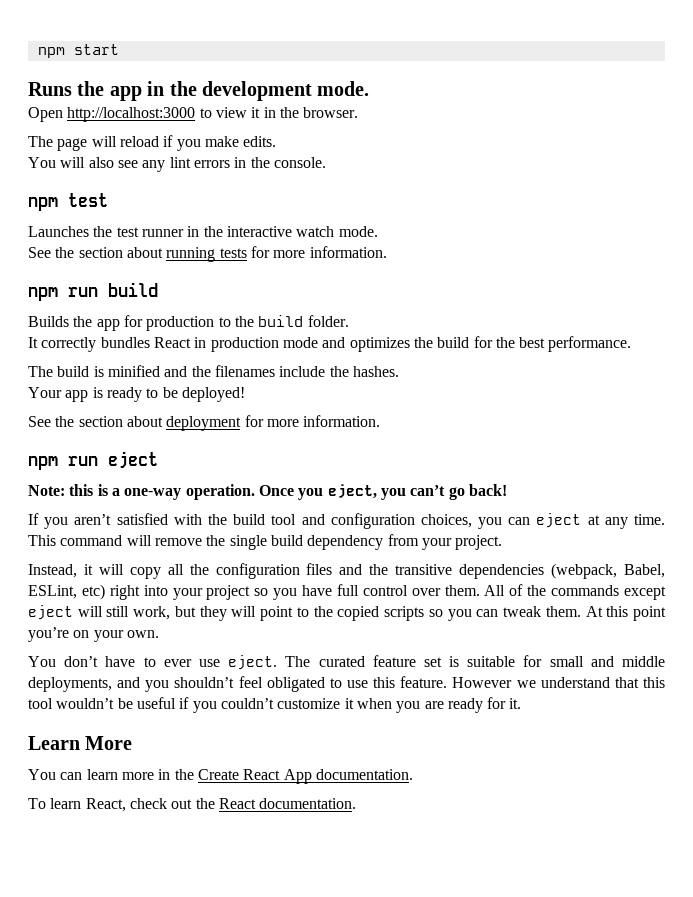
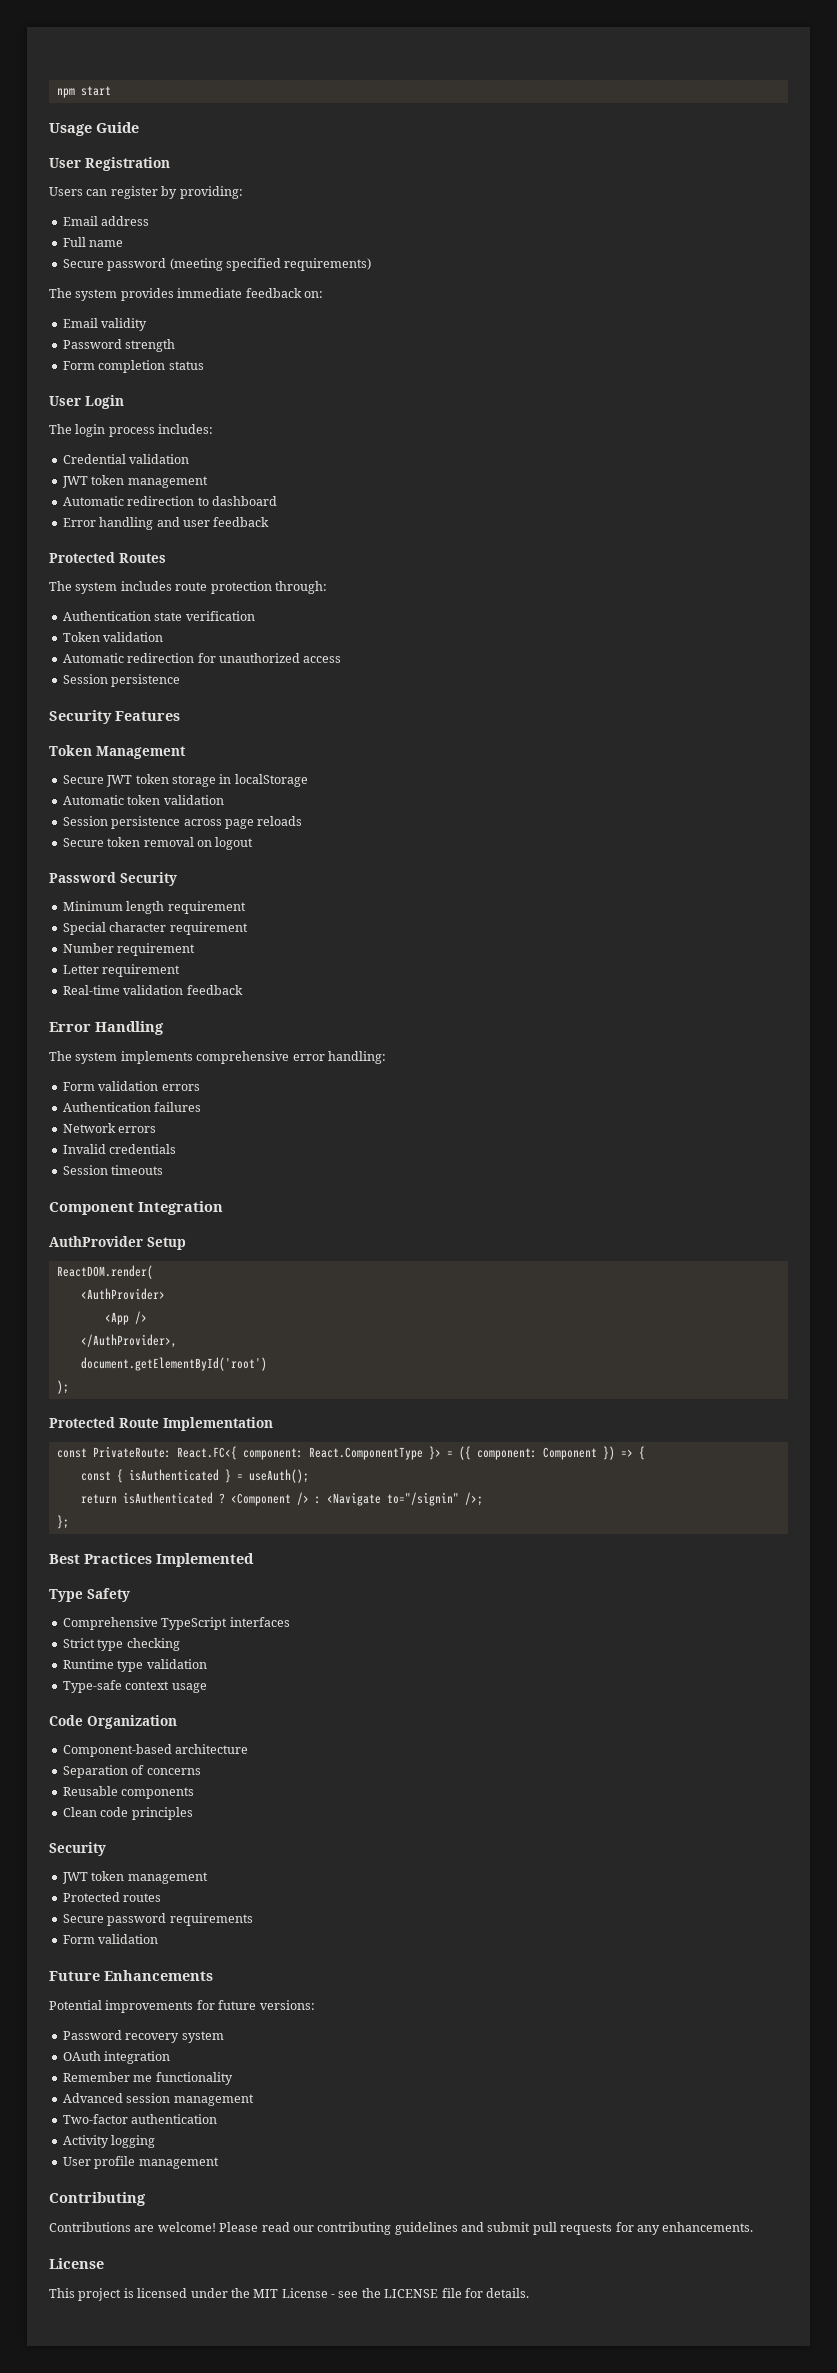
- Runs the app in the development mode.
- Open http://localhost:3000 to view it in the browser.
- The page will reload if you make edits.
- You will also see any lint errors in the console.
- npm test
- Launches the test runner in the interactive watch mode.
- See the section about running tests for more information.
- npm run build
- Builds the app for production to the build folder.
- It correctly bundles React in production mode and optimizes the build for the best performance.
- The build is minified and the filenames include the hashes.
- Your app is ready to be deployed!
- See the section about deployment for more information.
- npm run eject
- Note: this is a one-way operation. Once you eject, you can’t go back!
- If you aren’t satisfied with the build tool and configuration choices, you can eject at any time. This command will remove the single build dependency from your project.
- Instead, it will copy all the configuration files and the transitive dependencies (webpack, Babel, ESLint, etc) right into your project so you have full control over them. All of the commands except eject will still work, but they will point to the copied scripts so you can tweak them. At this point you’re on your own.
- You don’t have to ever use eject. The curated feature set is suitable for small and middle deployments, and you shouldn’t feel obligated to use this feature. However we understand that this tool wouldn’t be useful if you couldn’t customize it when you are ready for it.
- Learn More
- You can learn more in the Create React App documentation.
- To learn React, check out the React documentation.
+ Usage Guide
+ User Registration
+ Users can register by providing:
+ Email address
+ Full name
+ Secure password (meeting specified requirements)
+ The system provides immediate feedback on:
+ Email validity
+ Password strength
+ Form completion status
+ User Login
+ The login process includes:
+ Credential validation
+ JWT token management
+ Automatic redirection to dashboard
+ Error handling and user feedback
+ Protected Routes
+ The system includes route protection through:
+ Authentication state verification
+ Token validation
+ Automatic redirection for unauthorized access
+ Session persistence
+ Security Features
+ Token Management
+ Secure JWT token storage in localStorage
+ Automatic token validation
+ Session persistence across page reloads
+ Secure token removal on logout
+ Password Security
+ Minimum length requirement
+ Special character requirement
+ Number requirement
+ Letter requirement
+ Real-time validation feedback
+ Error Handling
+ The system implements comprehensive error handling:
+ Form validation errors
+ Authentication failures
+ Network errors
+ Invalid credentials
+ Session timeouts
+ Component Integration
+ AuthProvider Setup
+ ReactDOM.render(
+ <AuthProvider>
+ <App />
+ </AuthProvider>,
+ document.getElementById('root')
+ );
+ Protected Route Implementation
+ const PrivateRoute: React.FC<{ component: React.ComponentType }> = ({ component: Component }) => {
+ const { isAuthenticated } = useAuth();
+ return isAuthenticated ? <Component /> : <Navigate to="/signin" />;
+ };
+ Best Practices Implemented
+ Type Safety
+ Comprehensive TypeScript interfaces
+ Strict type checking
+ Runtime type validation
+ Type-safe context usage
+ Code Organization
+ Component-based architecture
+ Separation of concerns
+ Reusable components
+ Clean code principles
+ Security
+ JWT token management
+ Protected routes
+ Secure password requirements
+ Form validation
+ Future Enhancements
+ Potential improvements for future versions:
+ Password recovery system
+ OAuth integration
+ Remember me functionality
+ Advanced session management
+ Two-factor authentication
+ Activity logging
+ User profile management
+ Contributing
+ Contributions are welcome! Please read our contributing guidelines and submit pull requests for any enhancements.
+ License
+ This project is licensed under the MIT License - see the LICENSE file for details.

